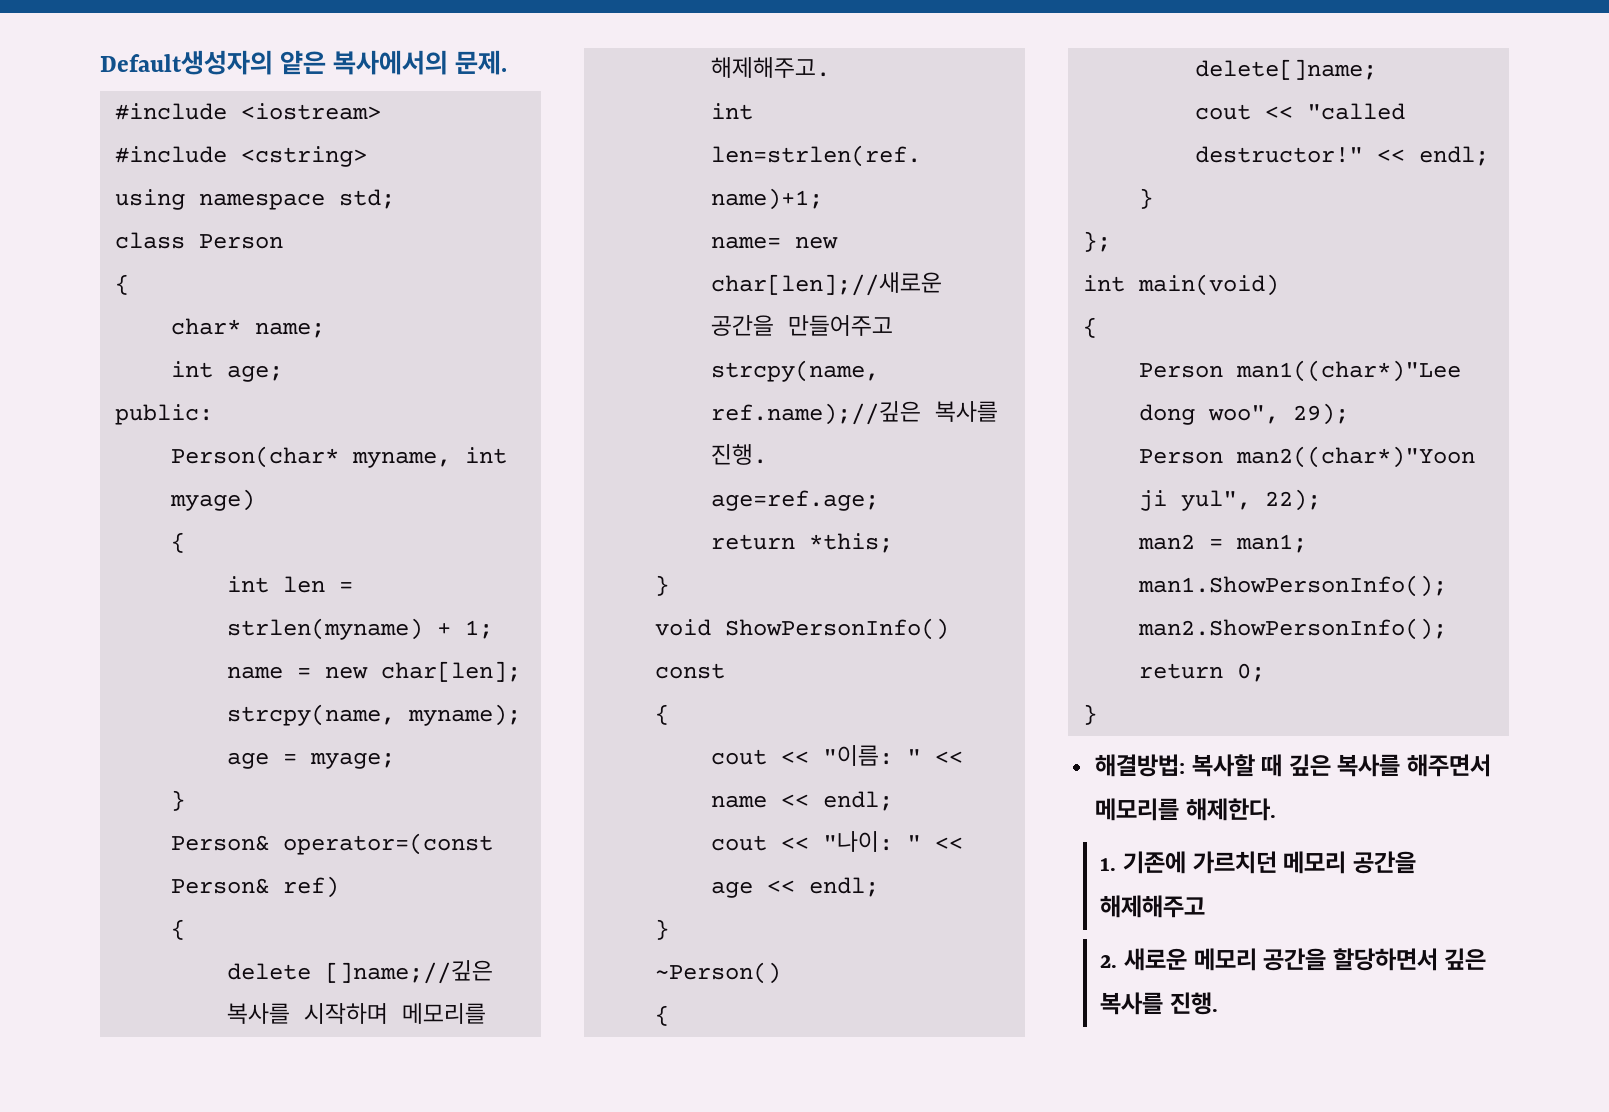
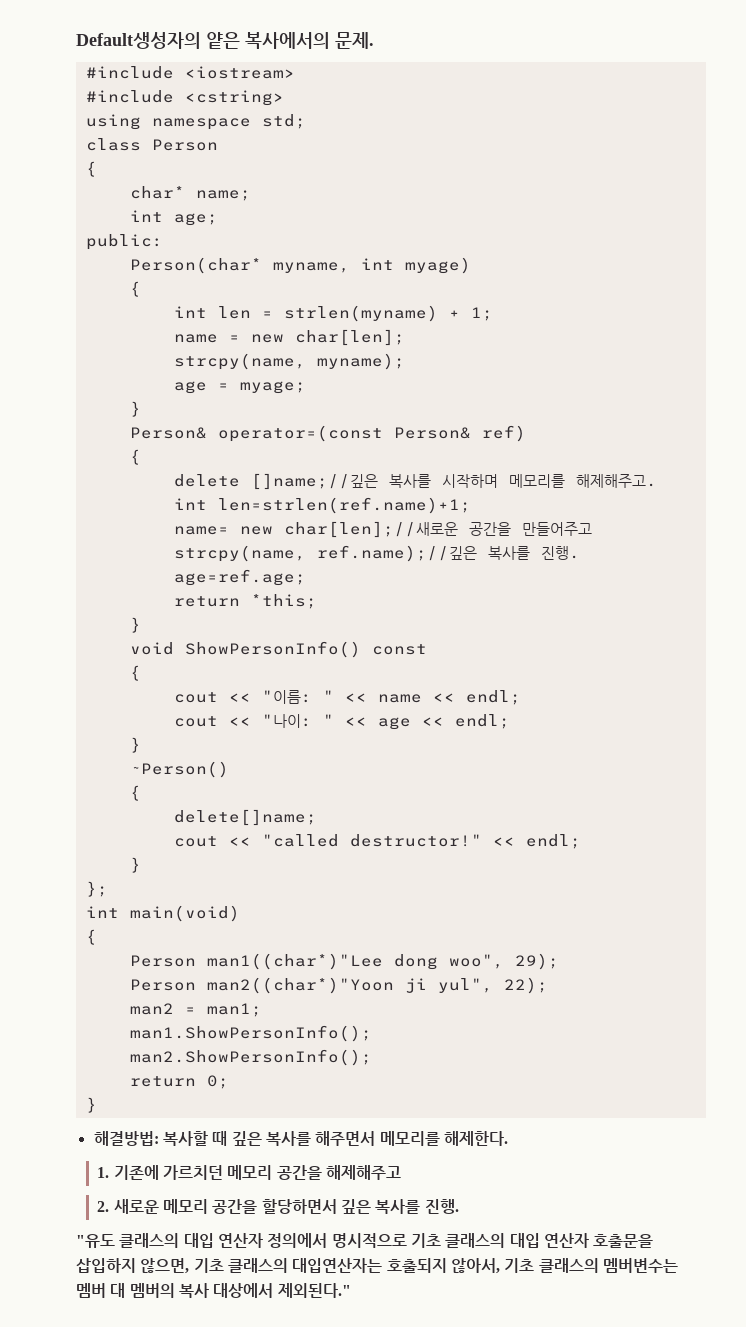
+ "유도 클래스의 대입 연산자 정의에서 명시적으로 기초 클래스의 대입 연산자 호출문을 삽입하지 않으면, 기초 클래스의 대입연산자는 호출되지 않아서, 기초 클래스의 멤버변수는 멤버 대 멤버의 복사 대상에서 제외된다."

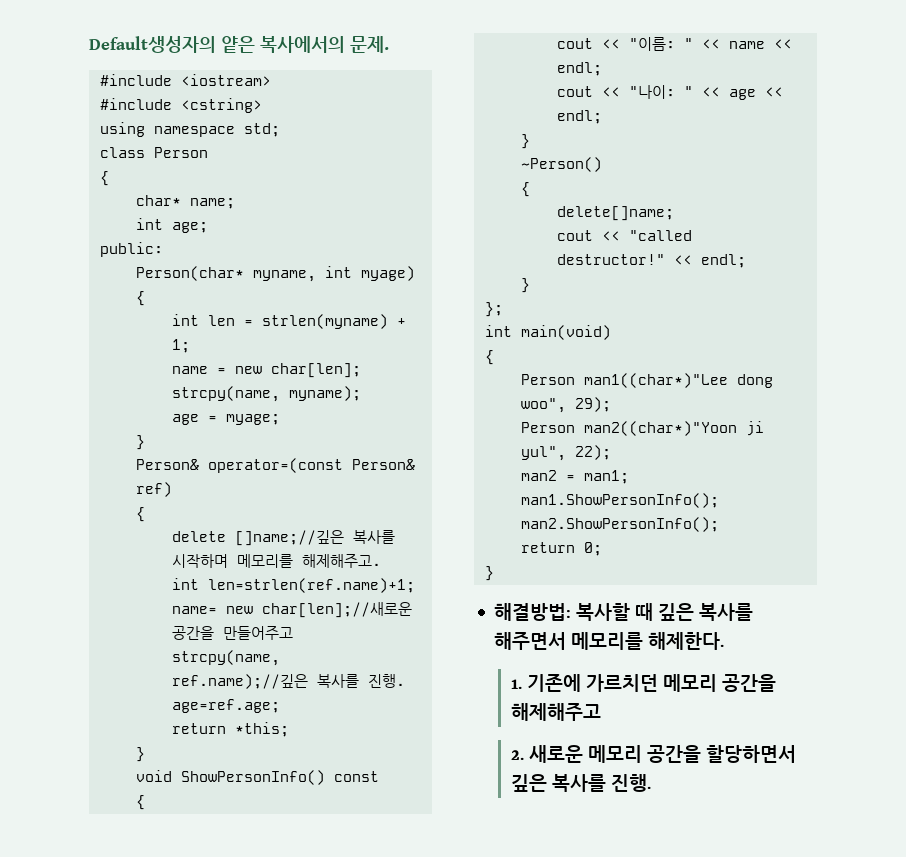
- "유도 클래스의 대입 연산자 정의에서 명시적으로 기초 클래스의 대입 연산자 호출문을 삽입하지 않으면, 기초 클래스의 대입연산자는 호출되지 않아서, 기초 클래스의 멤버변수는 멤버 대 멤버의 복사 대상에서 제외된다."

